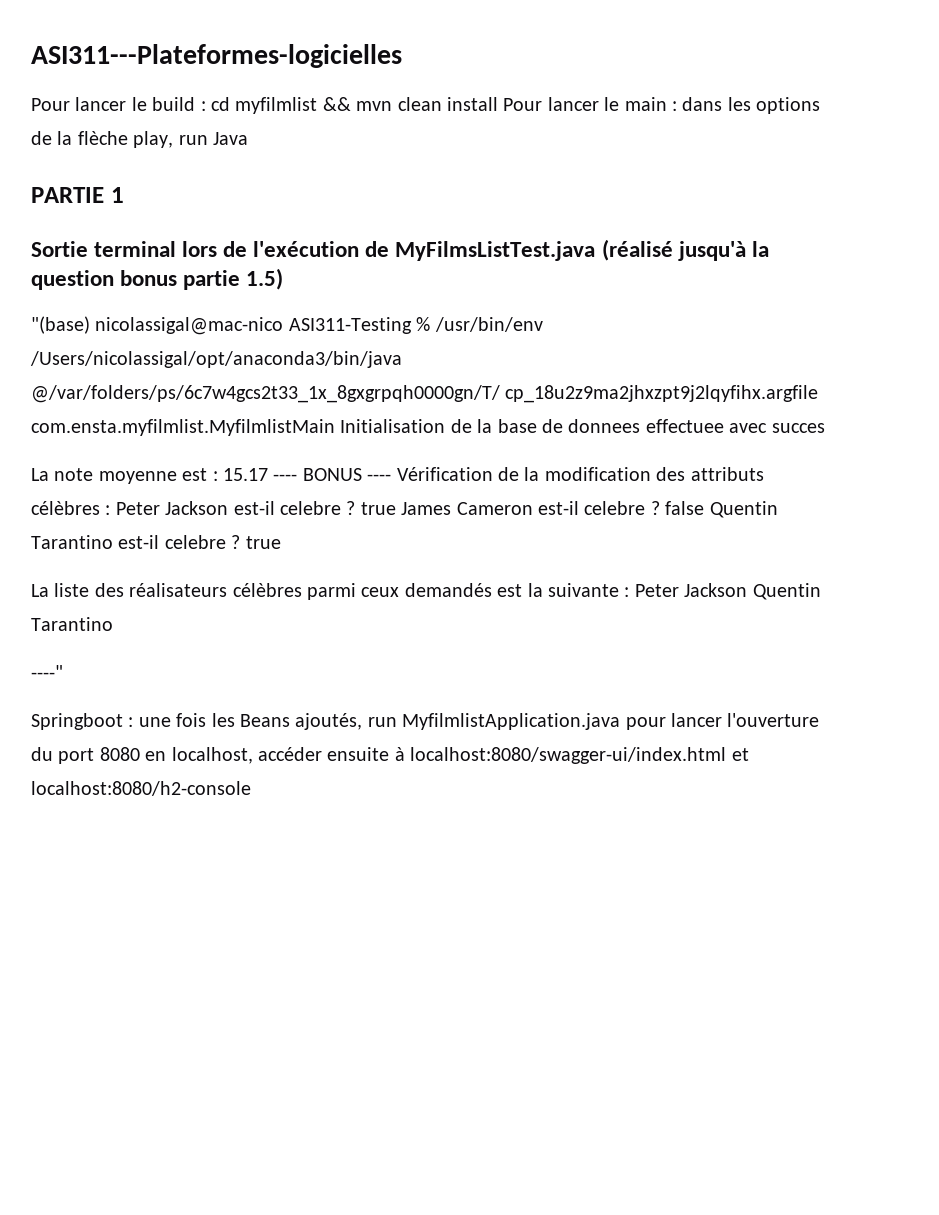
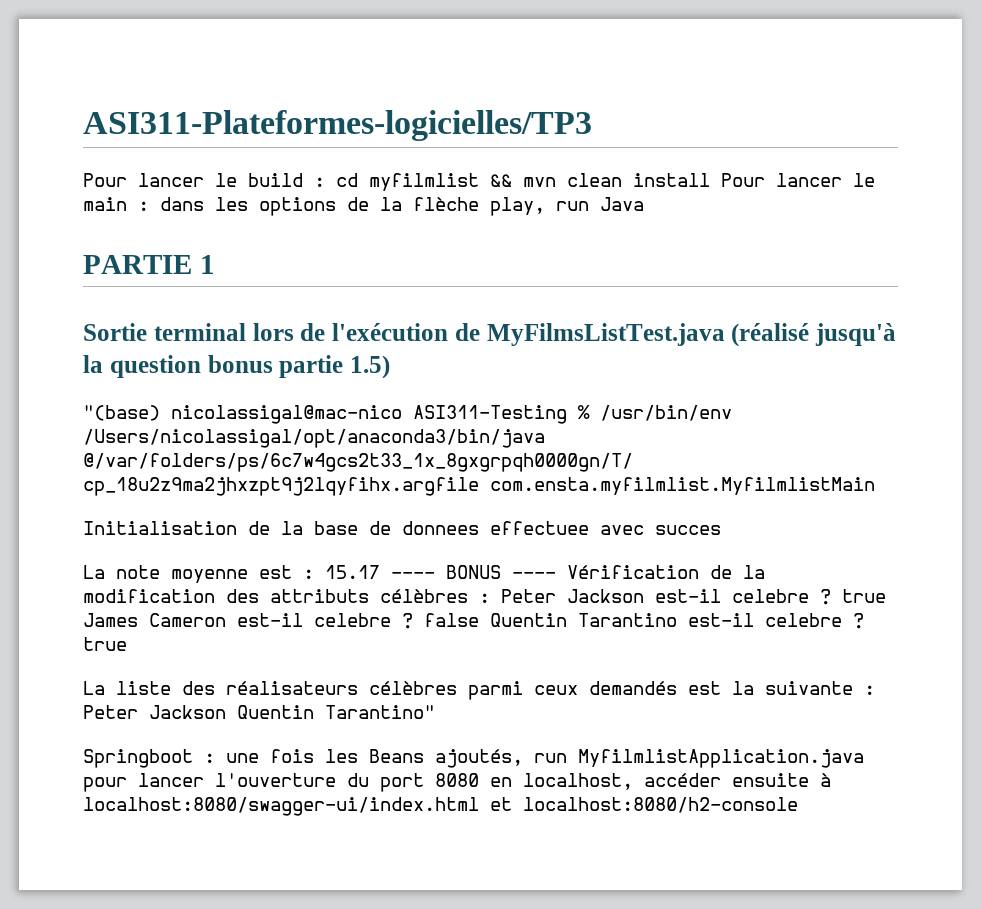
- ASI311---Plateformes-logicielles
+ ASI311-Plateformes-logicielles/TP3
- "(base) nicolassigal@mac-nico ASI311-Testing % /usr/bin/env /Users/nicolassigal/opt/anaconda3/bin/java @/var/folders/ps/6c7w4gcs2t33_1x_8gxgrpqh0000gn/T/ cp_18u2z9ma2jhxzpt9j2lqyfihx.argfile com.ensta.myfilmlist.MyfilmlistMain Initialisation de la base de donnees effectuee avec succes
+ "(base) nicolassigal@mac-nico ASI311-Testing % /usr/bin/env /Users/nicolassigal/opt/anaconda3/bin/java @/var/folders/ps/6c7w4gcs2t33_1x_8gxgrpqh0000gn/T/ cp_18u2z9ma2jhxzpt9j2lqyfihx.argfile com.ensta.myfilmlist.MyfilmlistMain
+ Initialisation de la base de donnees effectuee avec succes
- La liste des réalisateurs célèbres parmi ceux demandés est la suivante : Peter Jackson Quentin Tarantino
- ----"
+ La liste des réalisateurs célèbres parmi ceux demandés est la suivante : Peter Jackson Quentin Tarantino"

